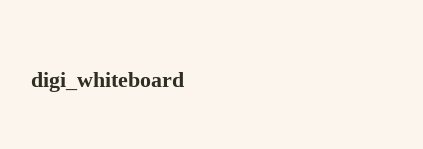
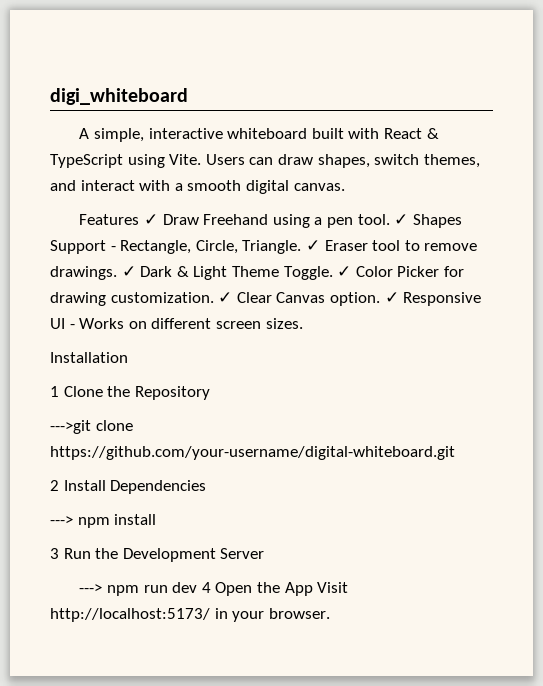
+ A simple, interactive whiteboard built with React & TypeScript using Vite. Users can draw shapes, switch themes, and interact with a smooth digital canvas.
+ Features ✓ Draw Freehand using a pen tool. ✓ Shapes Support - Rectangle, Circle, Triangle. ✓ Eraser tool to remove drawings. ✓ Dark & Light Theme Toggle. ✓ Color Picker for drawing customization. ✓ Clear Canvas option. ✓ Responsive UI - Works on different screen sizes.
+ Installation
+ 1 Clone the Repository
+ --->git clone https://github.com/your-username/digital-whiteboard.git
+ 2 Install Dependencies
+ ---> npm install
+ 3 Run the Development Server
+ ---> npm run dev 4 Open the App Visit http://localhost:5173/ in your browser.

